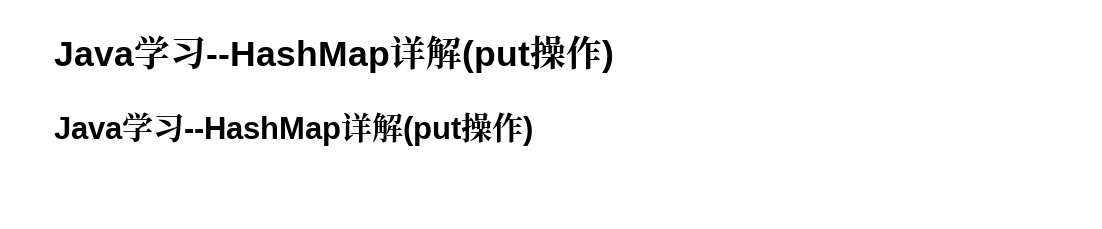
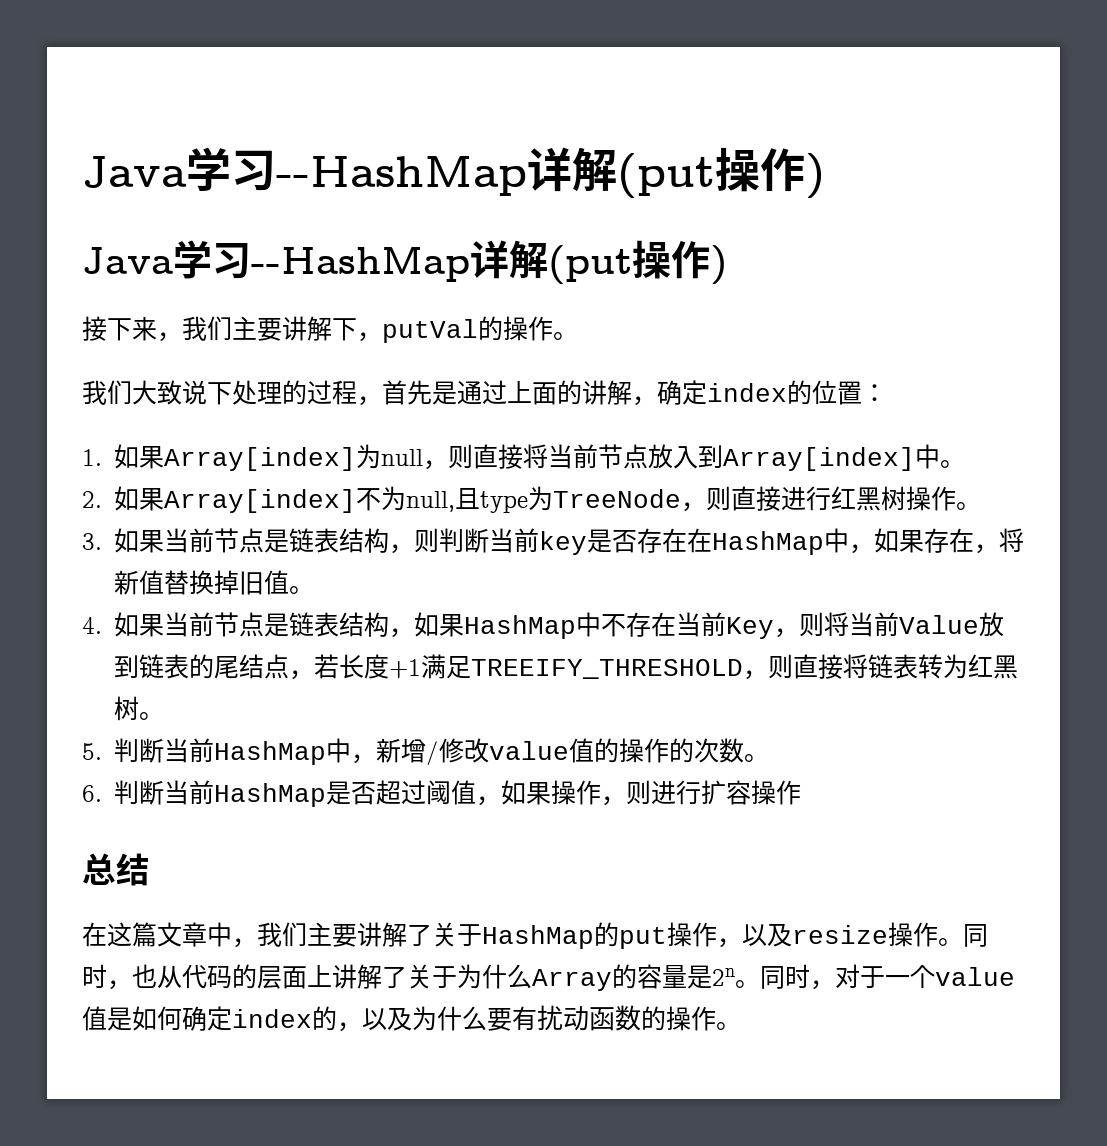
+ 接下来，我们主要讲解下，putVal的操作。
+ 我们大致说下处理的过程，首先是通过上面的讲解，确定index的位置：
+ 1.如果Array[index]为null，则直接将当前节点放入到Array[index]中。
+ 2.如果Array[index]不为null,且type为TreeNode，则直接进行红黑树操作。
+ 3.如果当前节点是链表结构，则判断当前key是否存在在HashMap中，如果存在，将新值替换掉旧值。
+ 4.如果当前节点是链表结构，如果HashMap中不存在当前Key，则将当前Value放到链表的尾结点，若长度+1满足TREEIFY_THRESHOLD，则直接将链表转为红黑树。
+ 5.判断当前HashMap中，新增/修改value值的操作的次数。
+ 6.判断当前HashMap是否超过阈值，如果操作，则进行扩容操作
+ 总结
+ 在这篇文章中，我们主要讲解了关于HashMap的put操作，以及resize操作。同时，也从代码的层面上讲解了关于为什么Array的容量是2n。同时，对于一个value值是如何确定index的，以及为什么要有扰动函数的操作。

